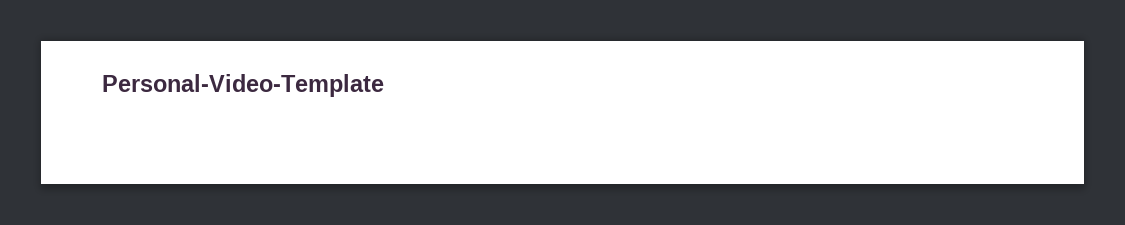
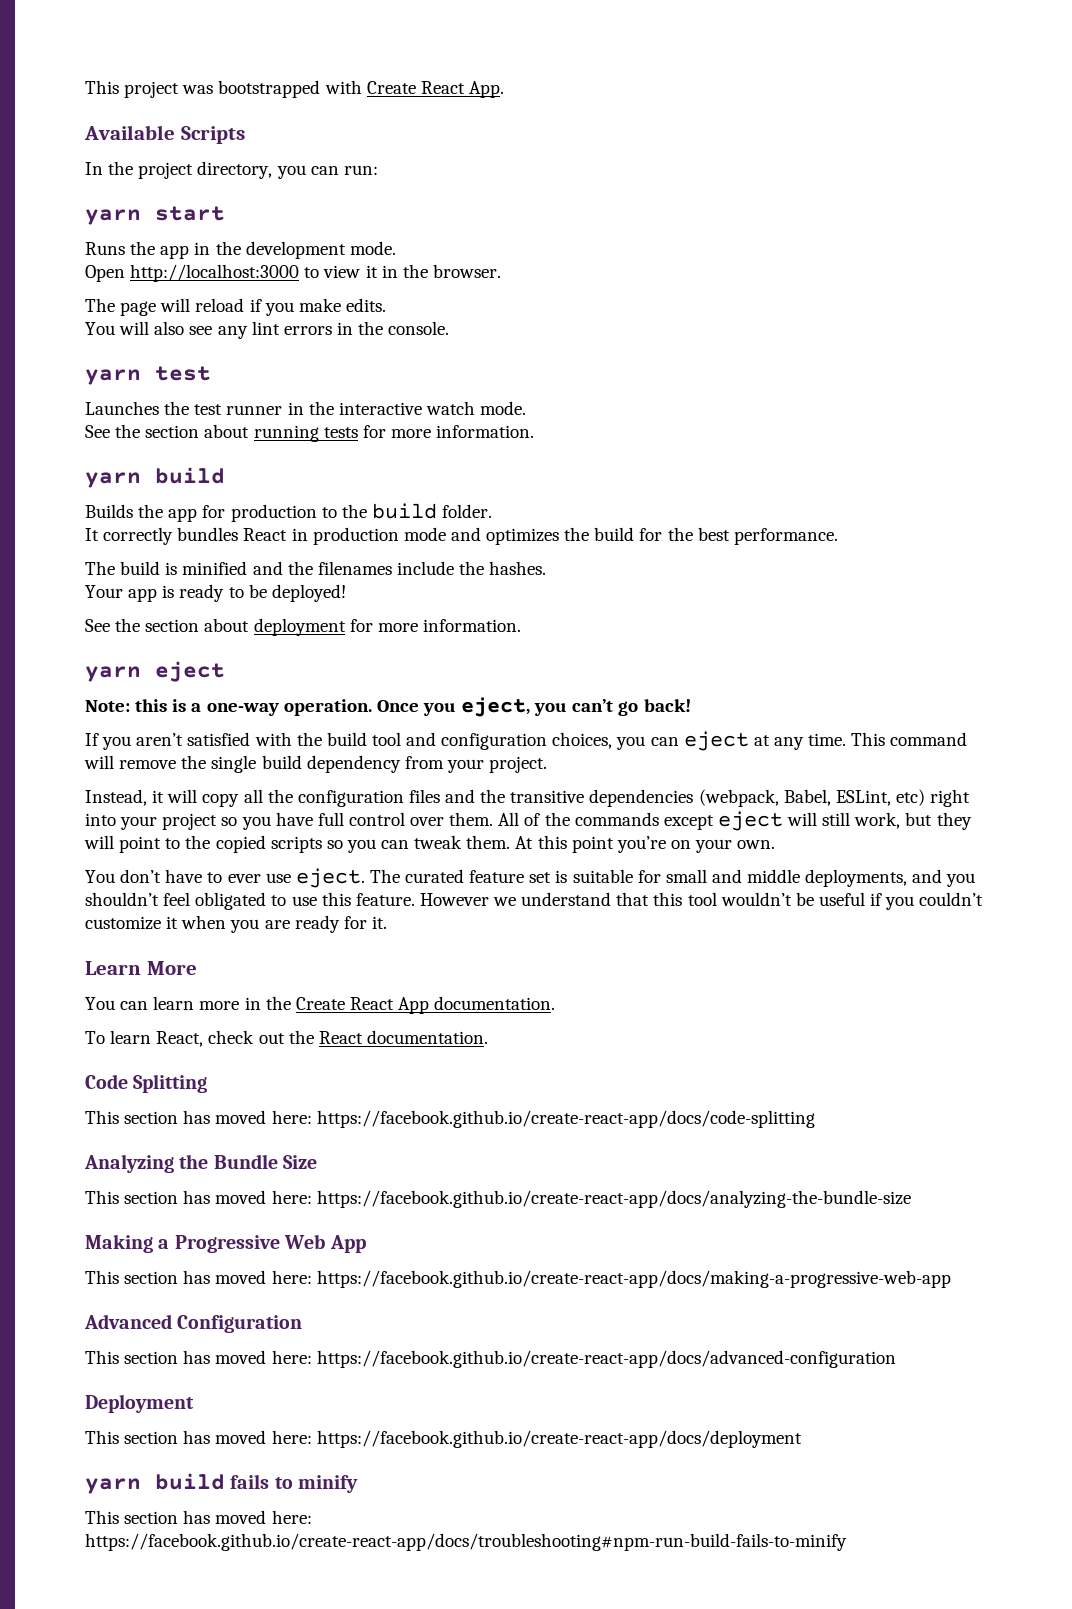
- Personal-Video-Template
+ This project was bootstrapped with Create React App.
+ Available Scripts
+ In the project directory, you can run:
+ yarn start
+ Runs the app in the development mode.
+ Open http://localhost:3000 to view it in the browser.
+ The page will reload if you make edits.
+ You will also see any lint errors in the console.
+ yarn test
+ Launches the test runner in the interactive watch mode.
+ See the section about running tests for more information.
+ yarn build
+ Builds the app for production to the build folder.
+ It correctly bundles React in production mode and optimizes the build for the best performance.
+ The build is minified and the filenames include the hashes.
+ Your app is ready to be deployed!
+ See the section about deployment for more information.
+ yarn eject
+ Note: this is a one-way operation. Once you eject, you can’t go back!
+ If you aren’t satisfied with the build tool and configuration choices, you can eject at any time. This command will remove the single build dependency from your project.
+ Instead, it will copy all the configuration files and the transitive dependencies (webpack, Babel, ESLint, etc) right into your project so you have full control over them. All of the commands except eject will still work, but they will point to the copied scripts so you can tweak them. At this point you’re on your own.
+ You don’t have to ever use eject. The curated feature set is suitable for small and middle deployments, and you shouldn’t feel obligated to use this feature. However we understand that this tool wouldn’t be useful if you couldn’t customize it when you are ready for it.
+ Learn More
+ You can learn more in the Create React App documentation.
+ To learn React, check out the React documentation.
+ Code Splitting
+ This section has moved here: https://facebook.github.io/create-react-app/docs/code-splitting
+ Analyzing the Bundle Size
+ This section has moved here: https://facebook.github.io/create-react-app/docs/analyzing-the-bundle-size
+ Making a Progressive Web App
+ This section has moved here: https://facebook.github.io/create-react-app/docs/making-a-progressive-web-app
+ Advanced Configuration
+ This section has moved here: https://facebook.github.io/create-react-app/docs/advanced-configuration
+ Deployment
+ This section has moved here: https://facebook.github.io/create-react-app/docs/deployment
+ yarn build fails to minify
+ This section has moved here: https://facebook.github.io/create-react-app/docs/troubleshooting#npm-run-build-fails-to-minify

